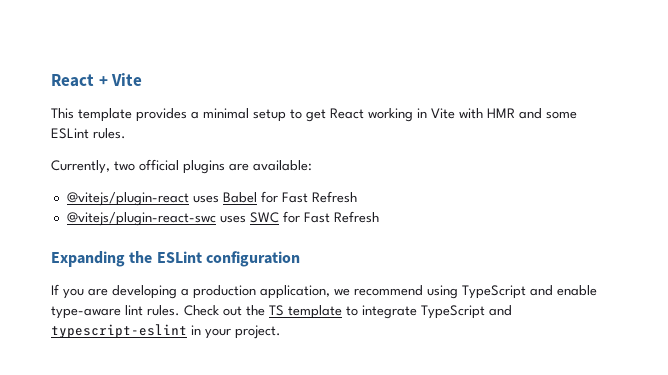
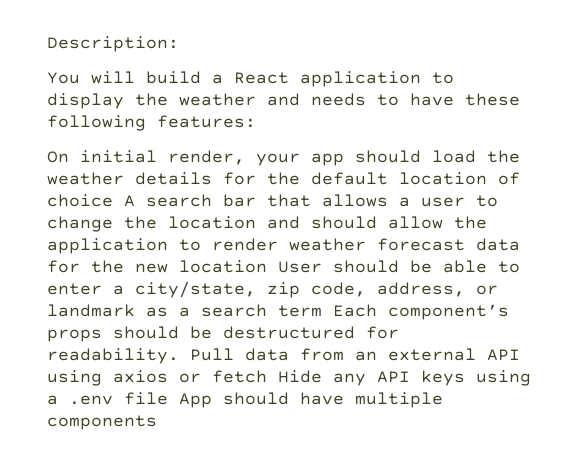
- React + Vite
- This template provides a minimal setup to get React working in Vite with HMR and some ESLint rules.
- Currently, two official plugins are available:
- @vitejs/plugin-react uses Babel for Fast Refresh
- @vitejs/plugin-react-swc uses SWC for Fast Refresh
- Expanding the ESLint configuration
- If you are developing a production application, we recommend using TypeScript and enable type-aware lint rules. Check out the TS template to integrate TypeScript and typescript-eslint in your project.
+ Description:
+ You will build a React application to display the weather and needs to have these following features:
+ On initial render, your app should load the weather details for the default location of choice A search bar that allows a user to change the location and should allow the application to render weather forecast data for the new location User should be able to enter a city/state, zip code, address, or landmark as a search term Each component’s props should be destructured for readability. Pull data from an external API using axios or fetch Hide any API keys using a .env file App should have multiple components

